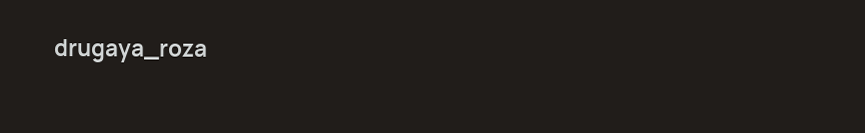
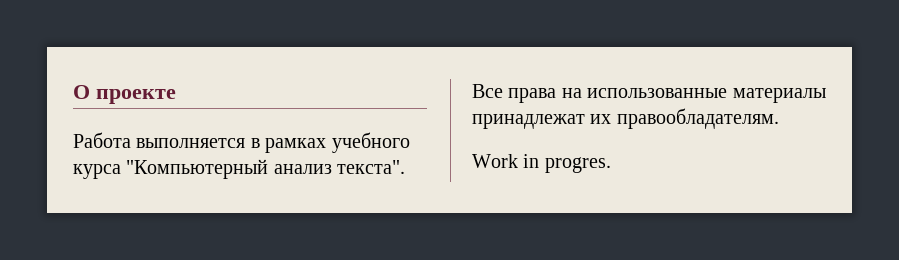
- drugaya_roza
+ О проекте
+ Работа выполняется в рамках учебного курса "Компьютерный анализ текста". Все права на использованные материалы принадлежат их правообладателям.
+ Work in progres.

